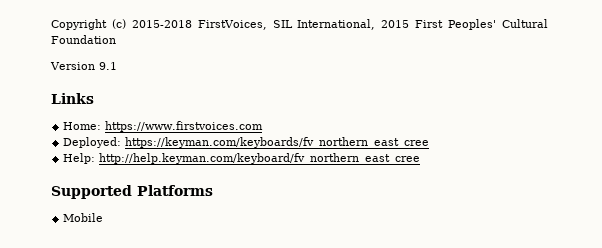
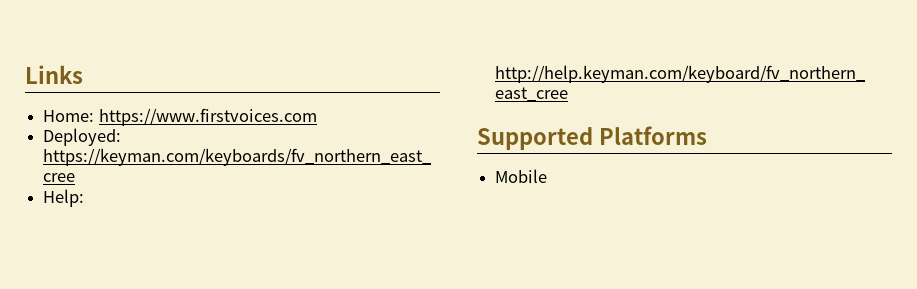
- Copyright (c) 2015-2018 FirstVoices, SIL International, 2015 First Peoples' Cultural Foundation
- Version 9.1

